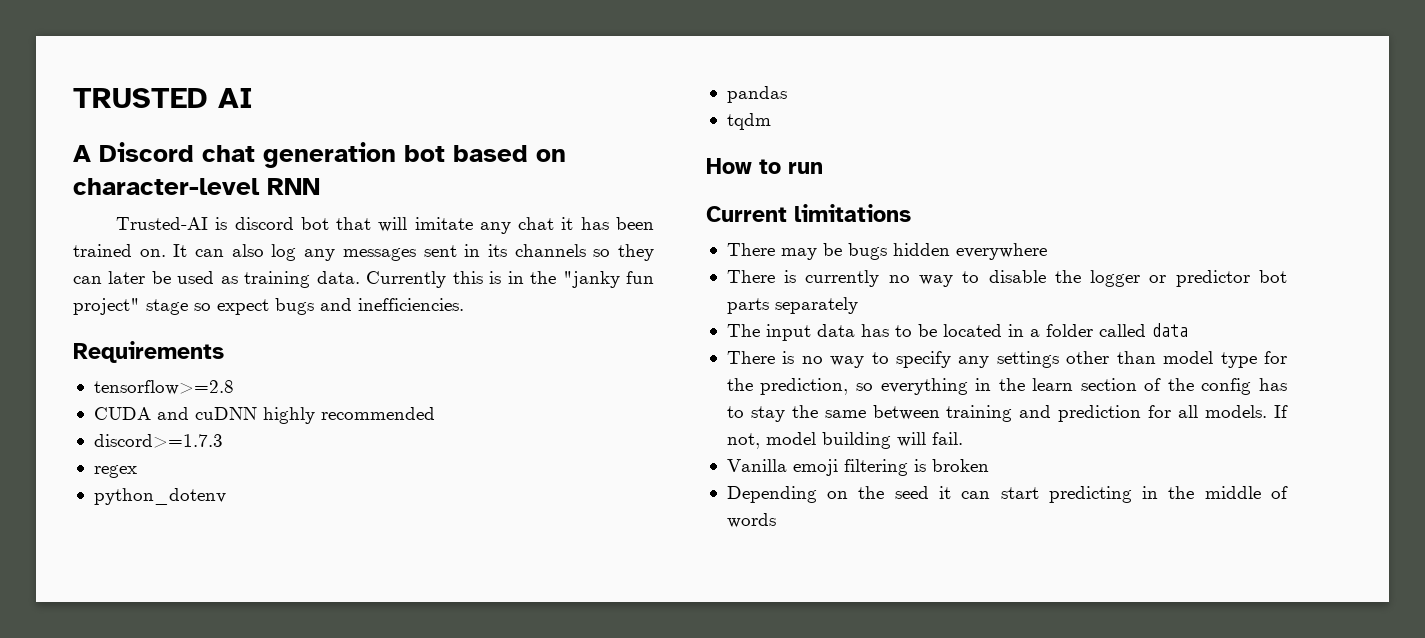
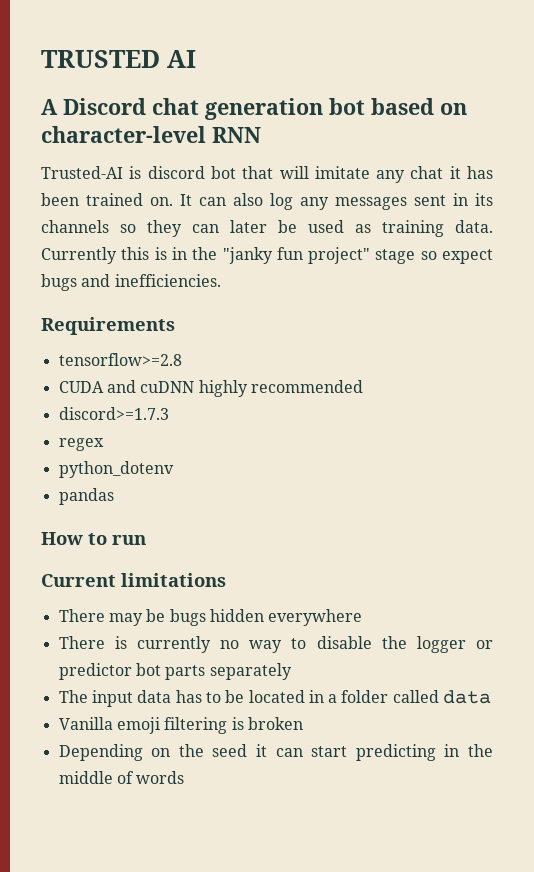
- tqdm
- There is no way to specify any settings other than model type for the prediction, so everything in the learn section of the config has to stay the same between training and prediction for all models. If not, model building will fail.

